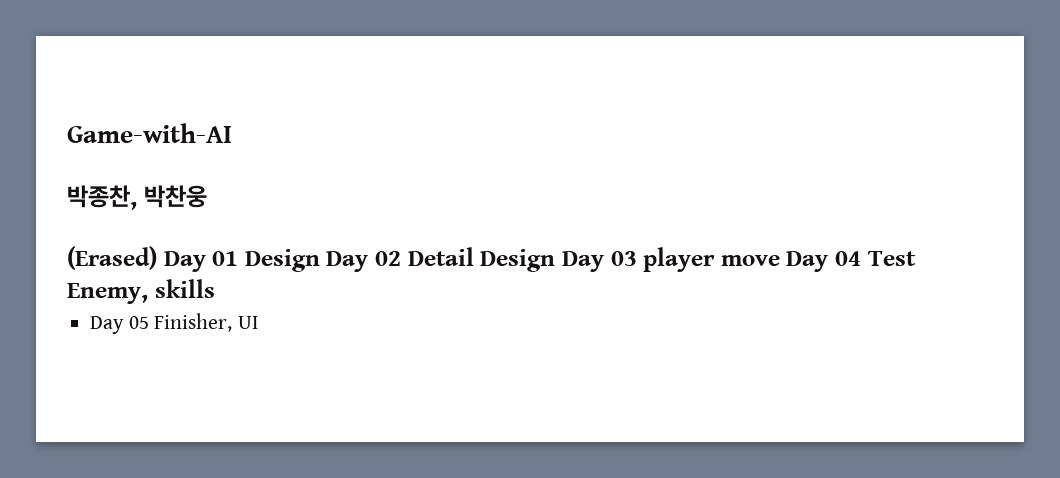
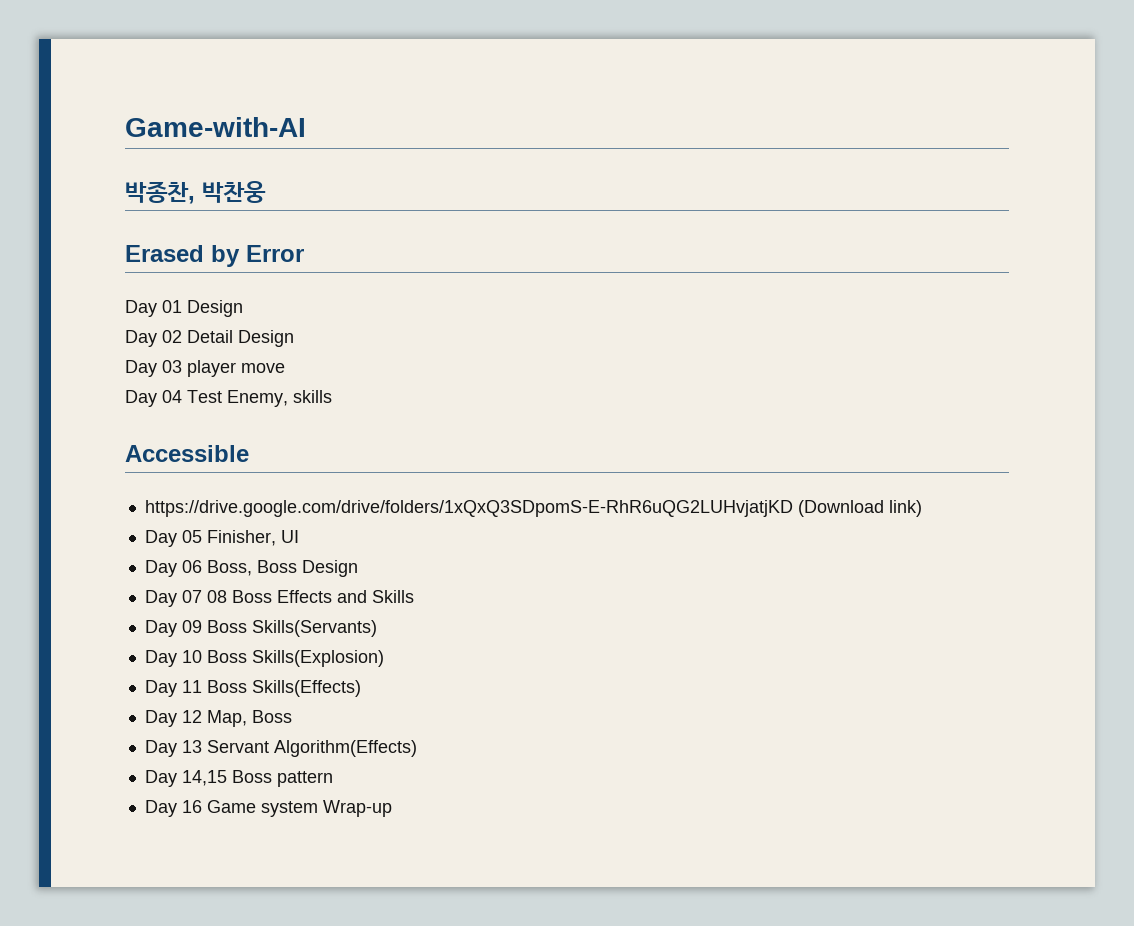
- (Erased) Day 01 Design Day 02 Detail Design Day 03 player move Day 04 Test Enemy, skills
+ Erased by Error
+ Day 01 Design
+ Day 02 Detail Design
+ Day 03 player move
+ Day 04 Test Enemy, skills
+ Accessible
+ https://drive.google.com/drive/folders/1xQxQ3SDpomS-E-RhR6uQG2LUHvjatjKD (Download link)
+ Day 06 Boss, Boss Design
+ Day 07 08 Boss Effects and Skills
+ Day 09 Boss Skills(Servants)
+ Day 10 Boss Skills(Explosion)
+ Day 11 Boss Skills(Effects)
+ Day 12 Map, Boss
+ Day 13 Servant Algorithm(Effects)
+ Day 14,15 Boss pattern
+ Day 16 Game system Wrap-up

